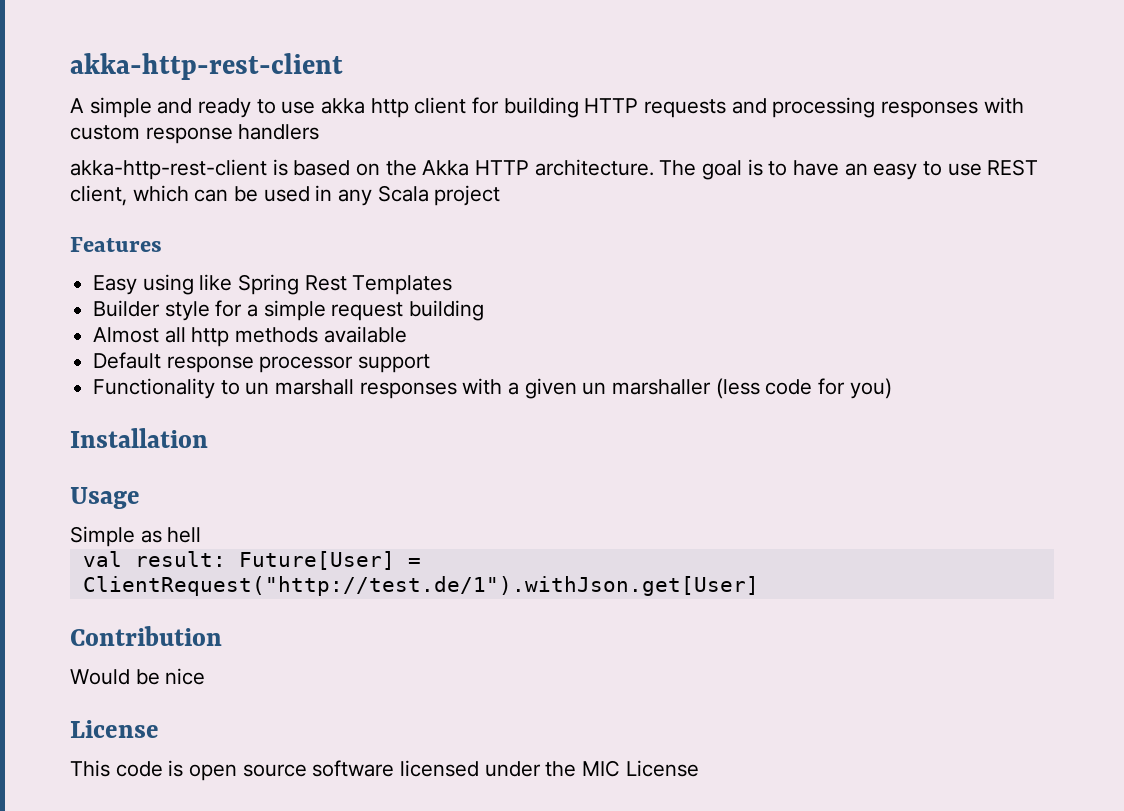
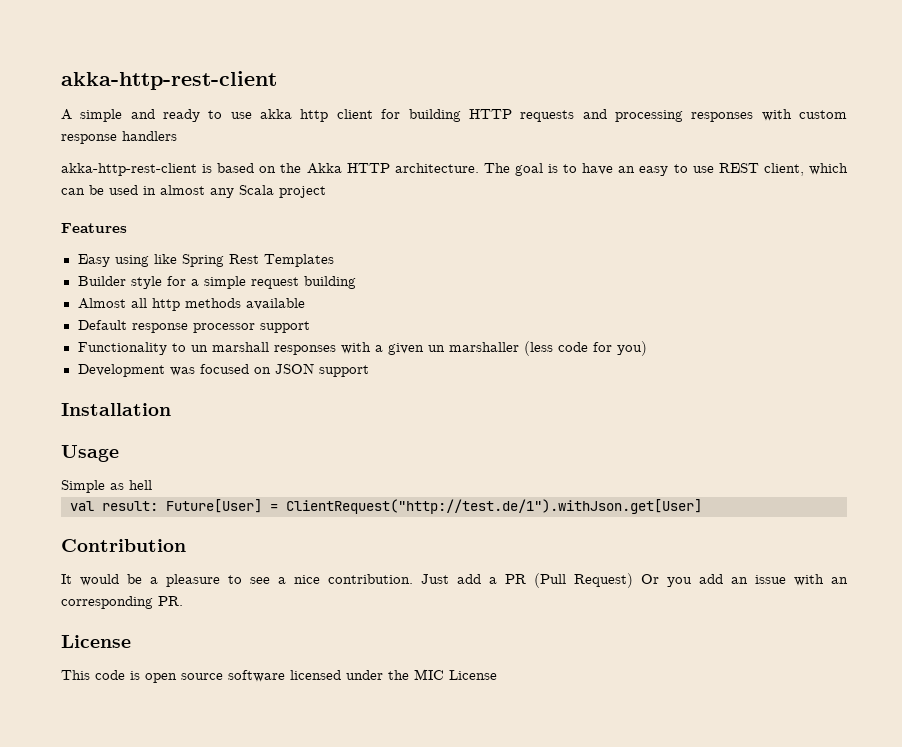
- The goal is to have an easy to use REST client, which can be used in any Scala project
+ The goal is to have an easy to use REST client, which can be used in almost any Scala project
+ Development was focused on JSON support
- Would be nice
+ It would be a pleasure to see a nice contribution. Just add a PR (Pull Request) Or you add an issue with an corresponding PR.

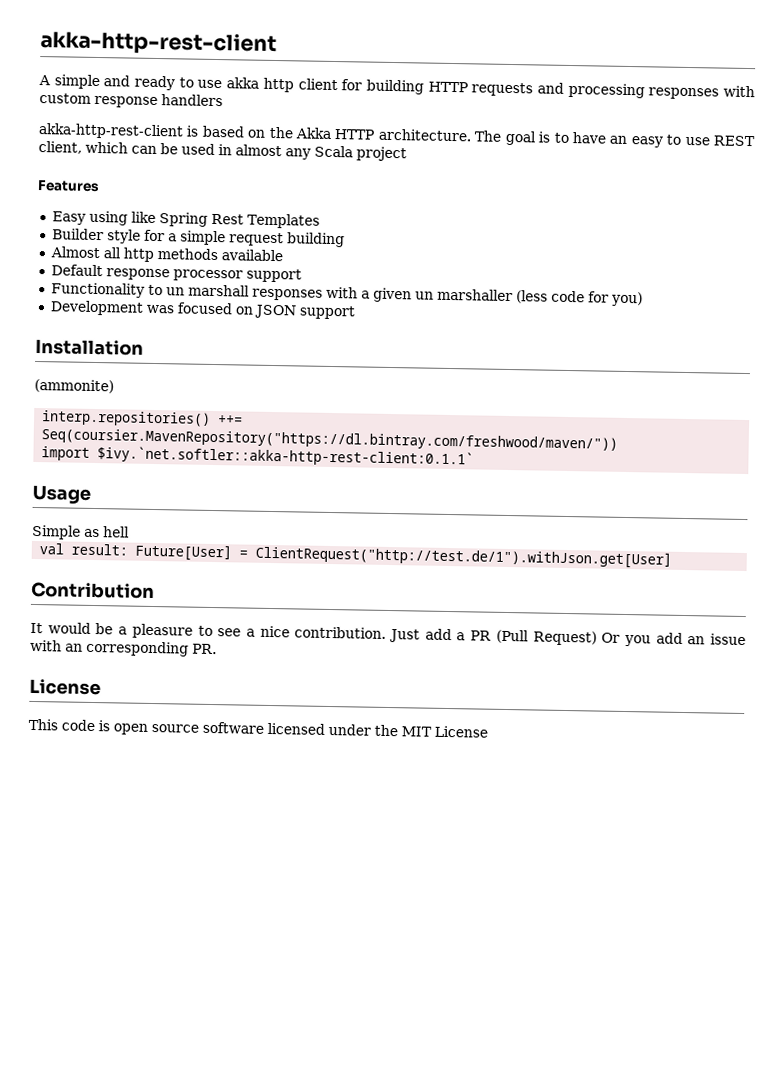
+ (ammonite)
+ interp.repositories() ++= Seq(coursier.MavenRepository("https://dl.bintray.com/freshwood/maven/"))
+ import $ivy.`net.softler::akka-http-rest-client:0.1.1`
- This code is open source software licensed under the MIC License
+ This code is open source software licensed under the MIT License

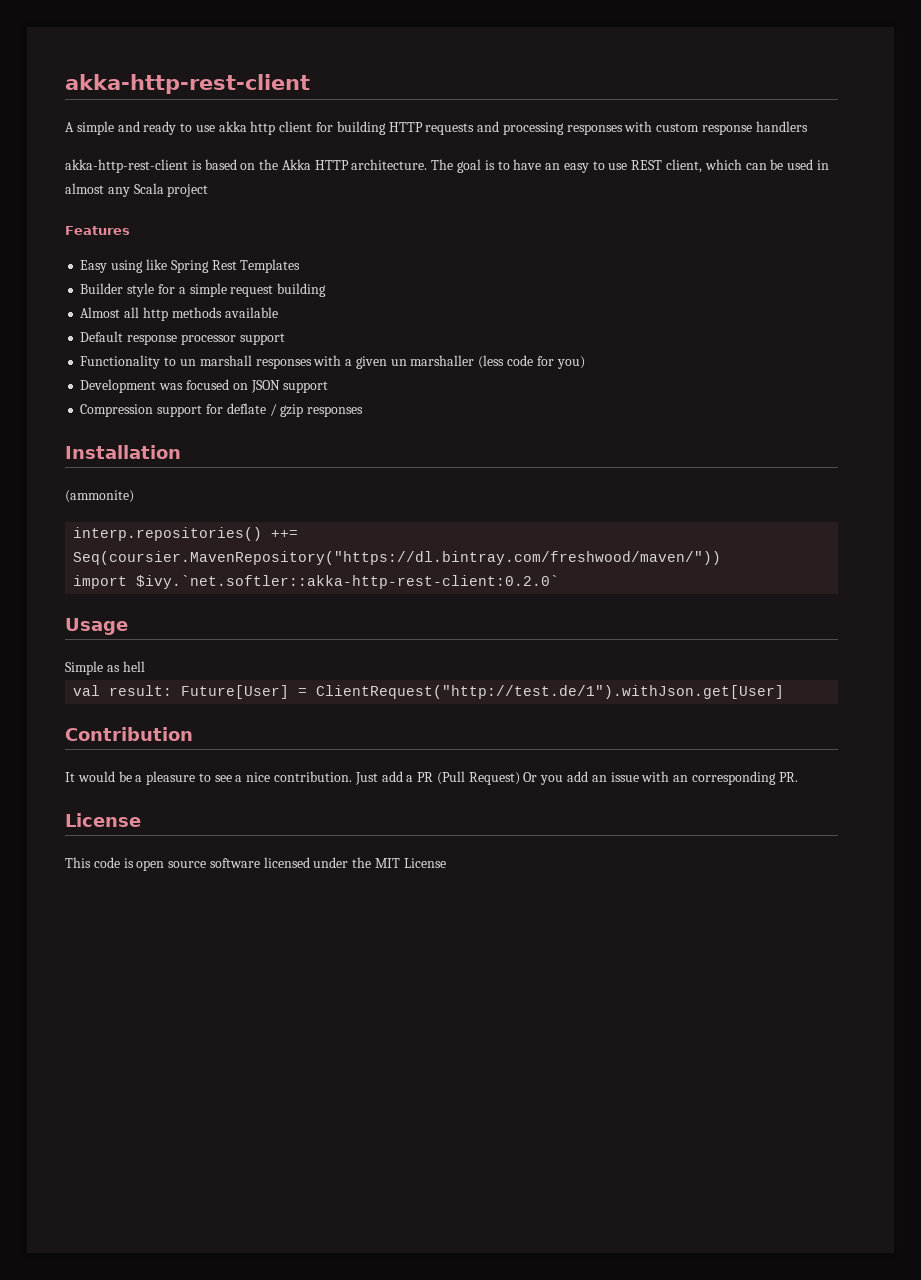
+ Compression support for deflate / gzip responses
- import $ivy.`net.softler::akka-http-rest-client:0.1.1`
+ import $ivy.`net.softler::akka-http-rest-client:0.2.0`

